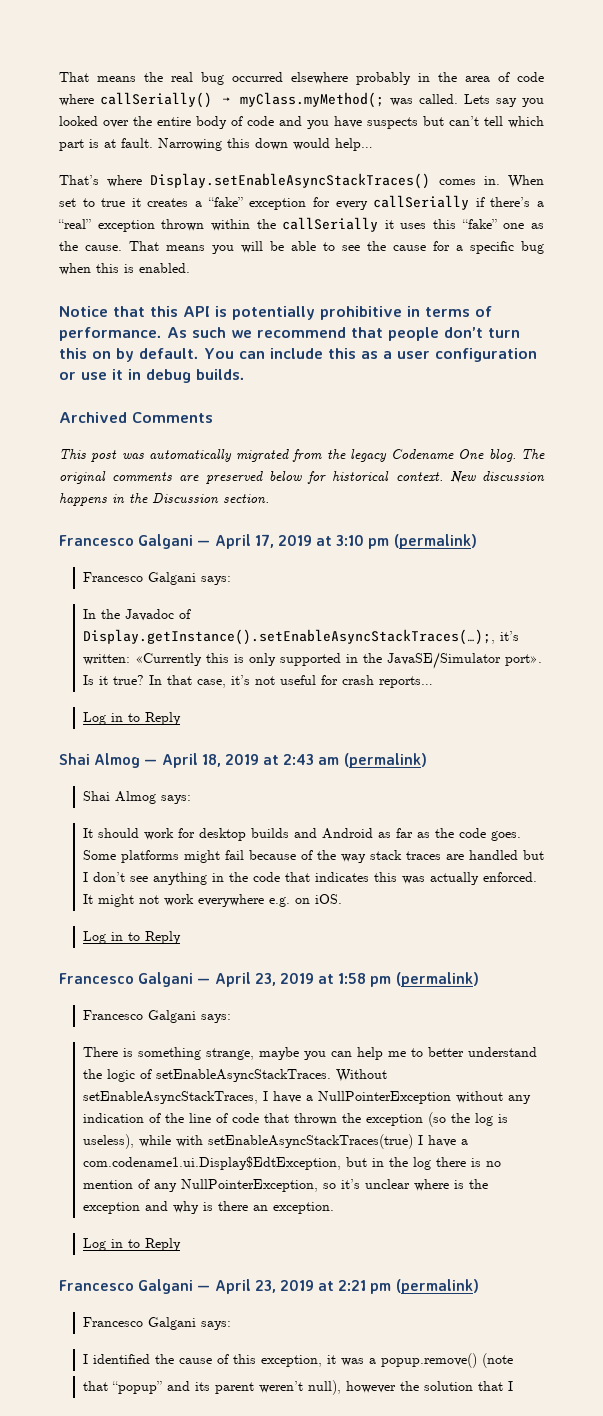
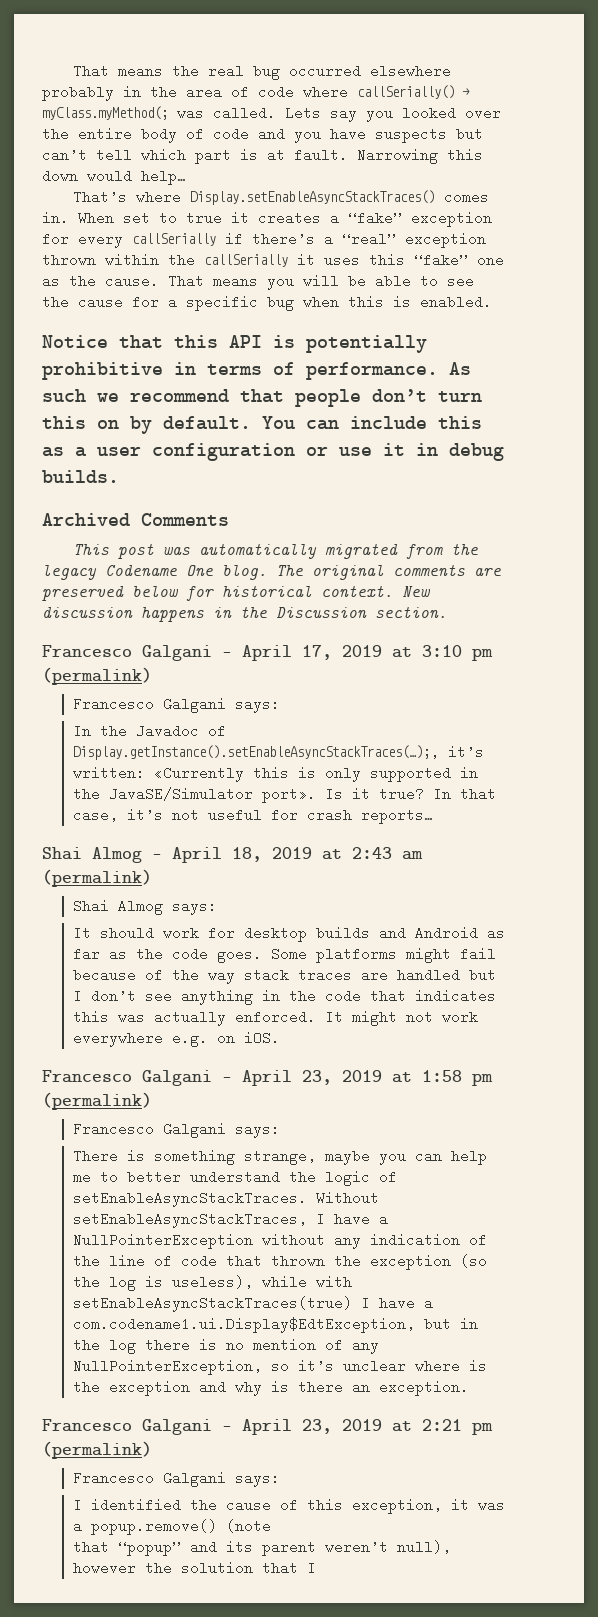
  In that case, it’s not useful for crash reports…
- Log in to Reply
  It might not work everywhere e.g. on iOS.
- Log in to Reply
  Without setEnableAsyncStackTraces, I have a NullPointerException without any indication of the line of code that thrown the exception (so the log is useless), while with setEnableAsyncStackTraces(true) I have a com.codename1.ui.Display$EdtException, but in the log there is no mention of any NullPointerException, so it’s unclear where is the exception and why is there an exception.
- Log in to Reply

